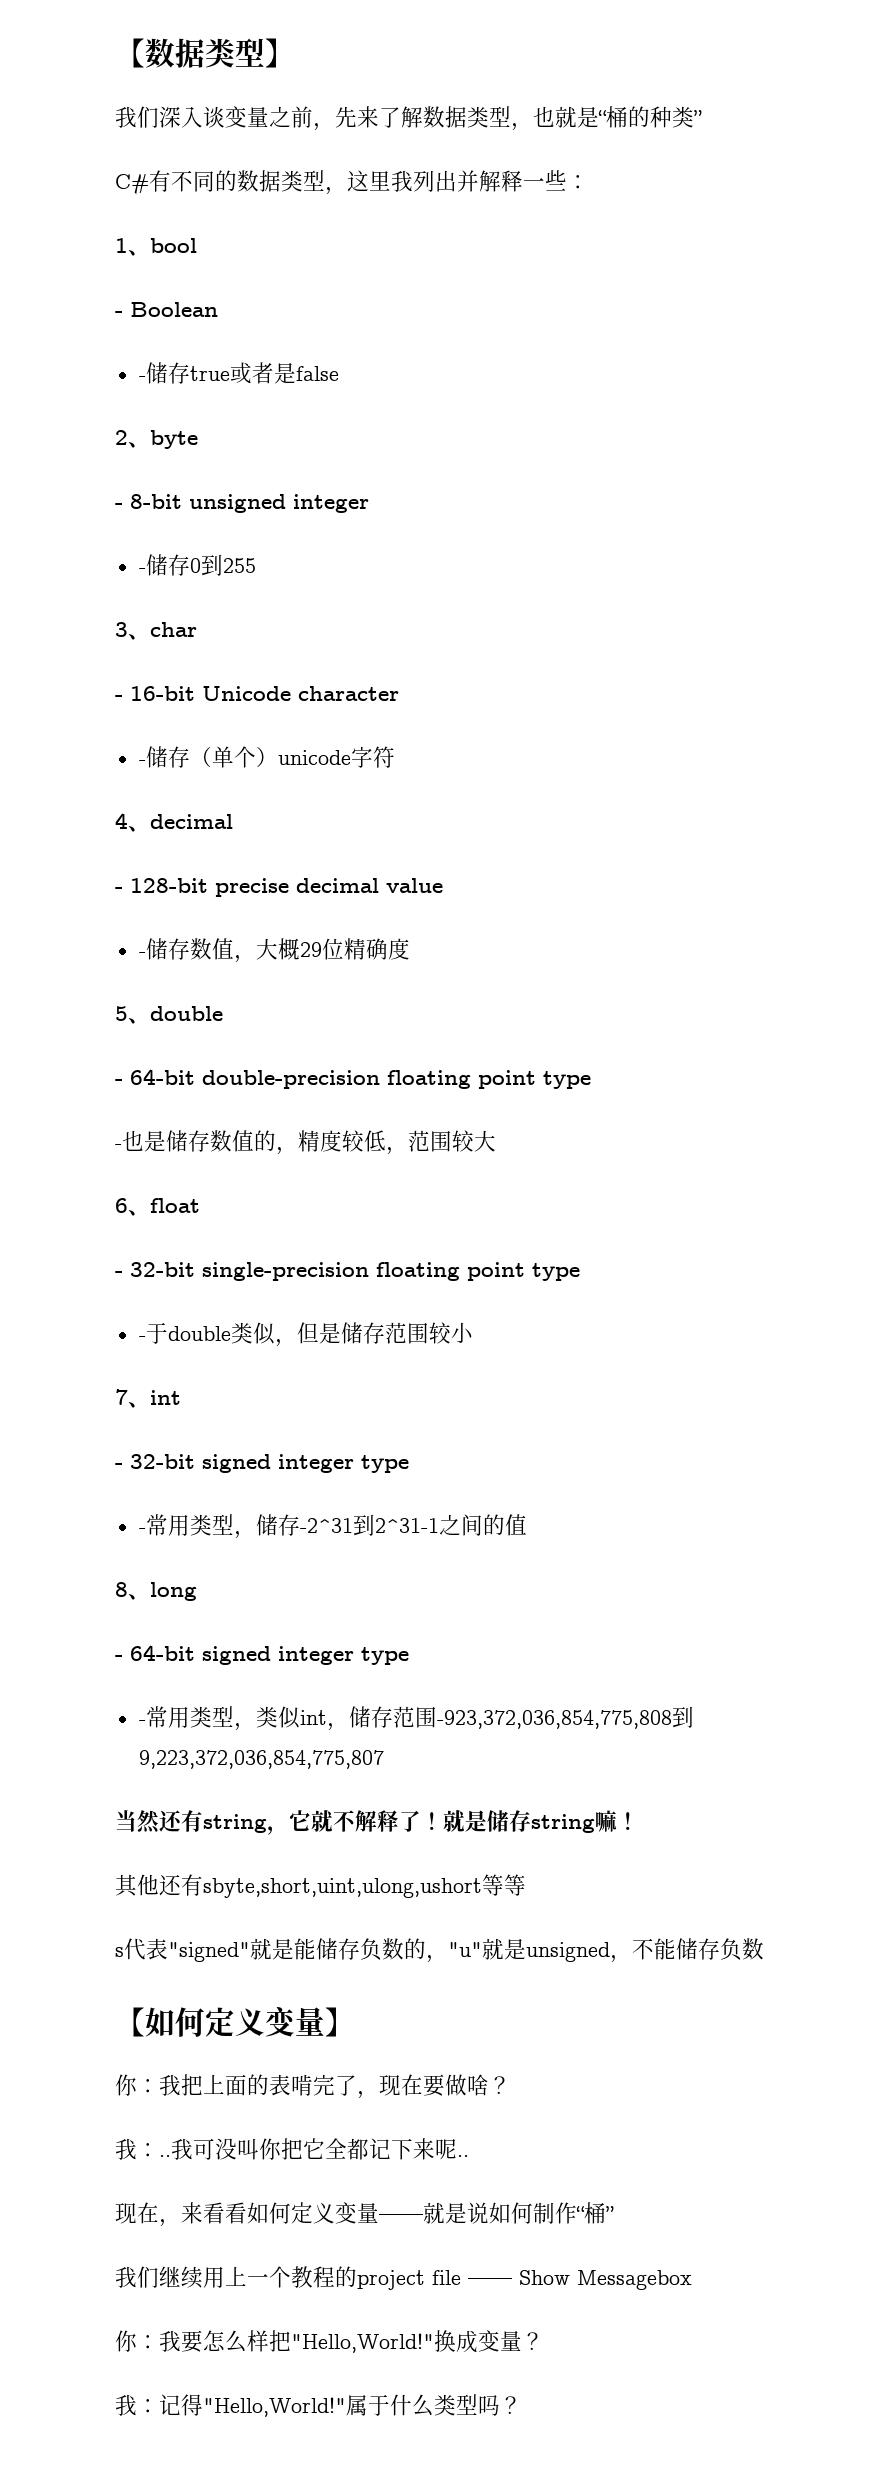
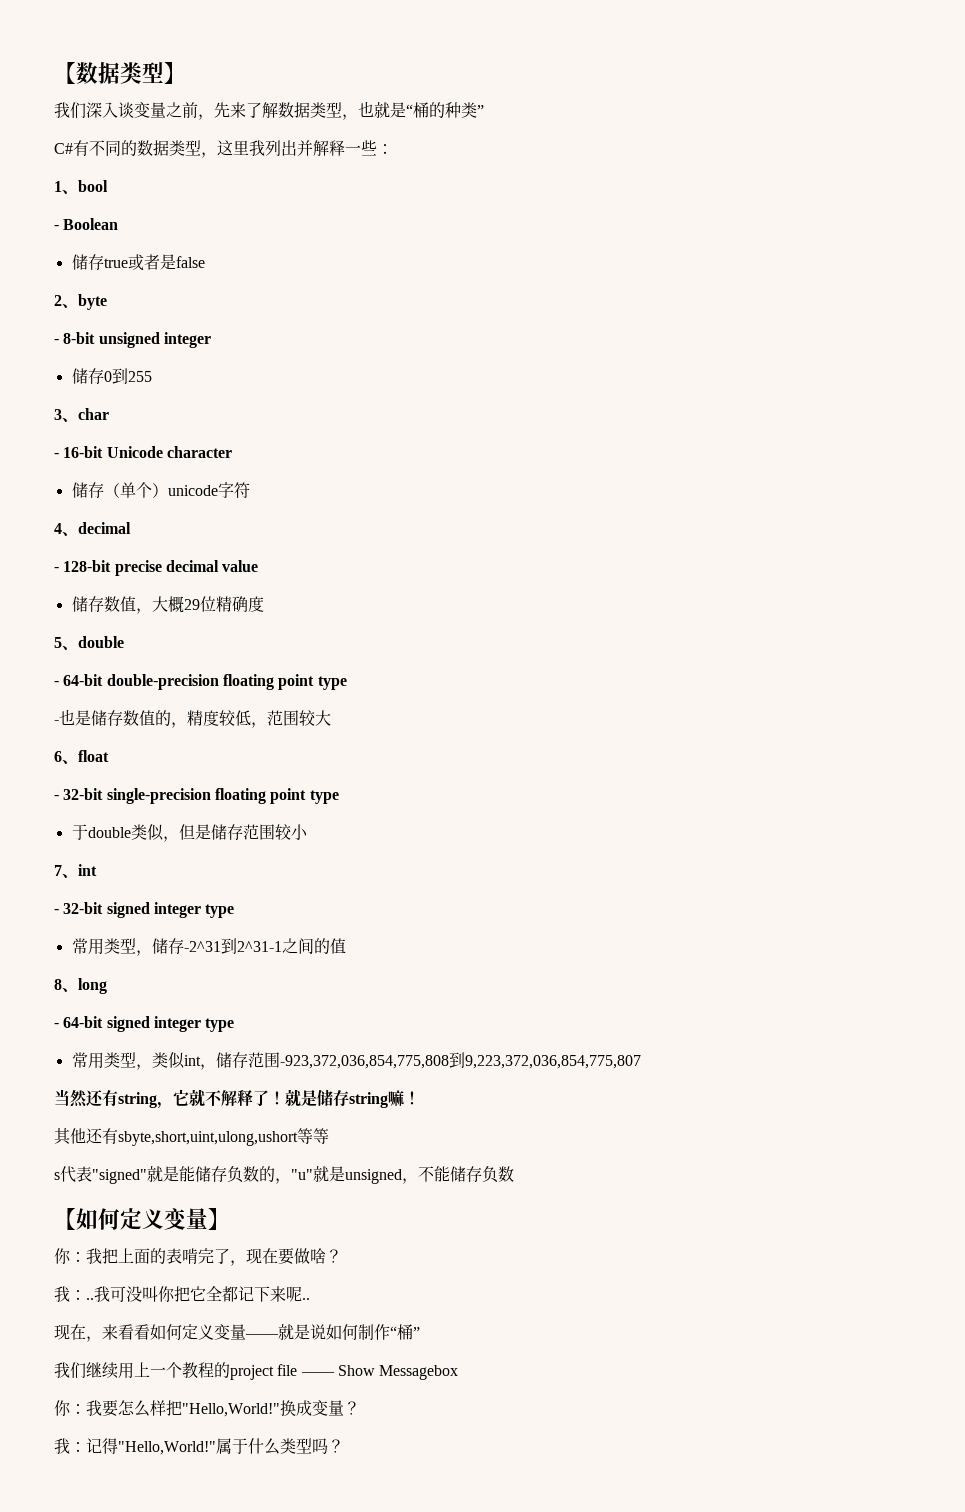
- -储存true或者是false
+ 储存true或者是false
- -储存0到255
+ 储存0到255
- -储存（单个）unicode字符
+ 储存（单个）unicode字符
- -储存数值，大概29位精确度
+ 储存数值，大概29位精确度
- -于double类似，但是储存范围较小
+ 于double类似，但是储存范围较小
- -常用类型，储存-2^31到2^31-1之间的值
+ 常用类型，储存-2^31到2^31-1之间的值
- -常用类型，类似int，储存范围-923,372,036,854,775,808到9,223,372,036,854,775,807
+ 常用类型，类似int，储存范围-923,372,036,854,775,808到9,223,372,036,854,775,807

